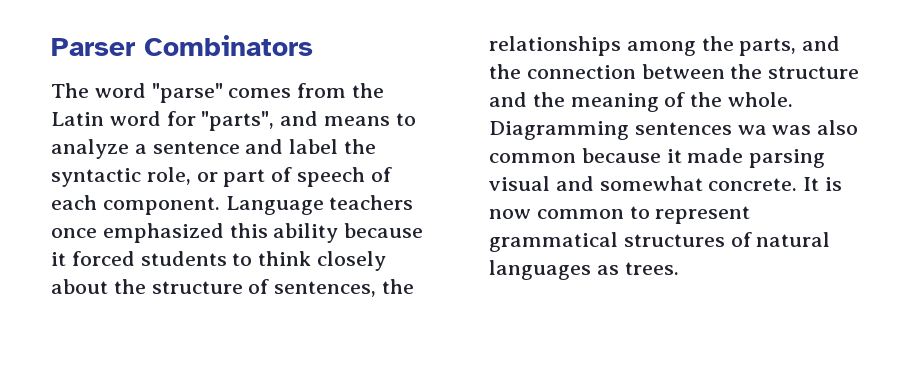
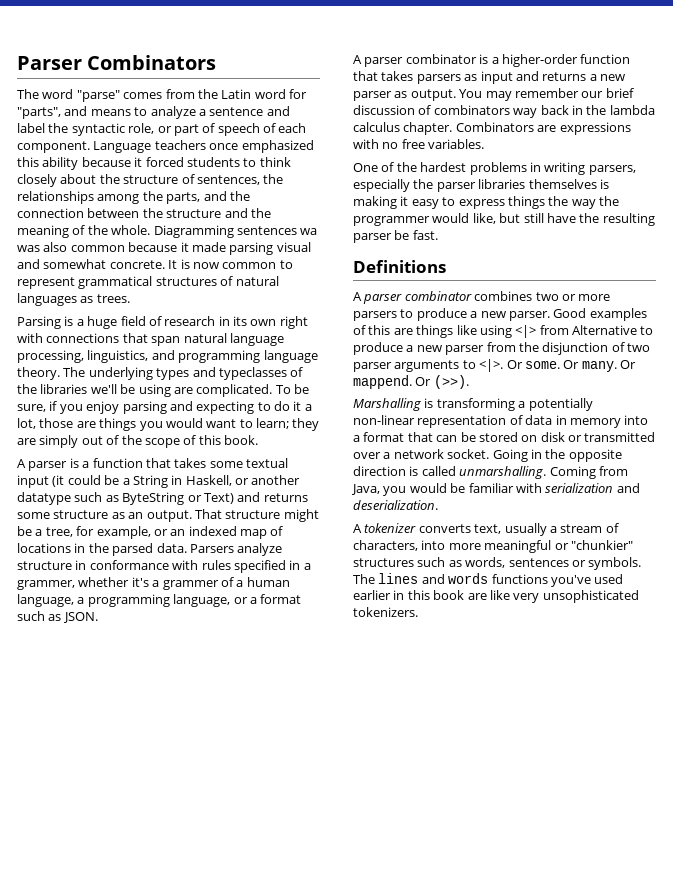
+ Parsing is a huge field of research in its own right with connections that span natural language processing, linguistics, and programming language theory. The underlying types and typeclasses of the libraries we'll be using are complicated. To be sure, if you enjoy parsing and expecting to do it a lot, those are things you would want to learn; they are simply out of the scope of this book.
+ A parser is a function that takes some textual input (it could be a String in Haskell, or another datatype such as ByteString or Text) and returns some structure as an output. That structure might be a tree, for example, or an indexed map of locations in the parsed data. Parsers analyze structure in conformance with rules specified in a grammer, whether it's a grammer of a human language, a programming language, or a format such as JSON.
+ A parser combinator is a higher-order function that takes parsers as input and returns a new parser as output. You may remember our brief discussion of combinators way back in the lambda calculus chapter. Combinators are expressions with no free variables.
+ One of the hardest problems in writing parsers, especially the parser libraries themselves is making it easy to express things the way the programmer would like, but still have the resulting parser be fast.
+ Definitions
+ A parser combinator combines two or more parsers to produce a new parser. Good examples of this are things like using <|> from Alternative to produce a new parser from the disjunction of two parser arguments to <|>. Or some. Or many. Or mappend. Or (>>).
+ Marshalling is transforming a potentially non-linear representation of data in memory into a format that can be stored on disk or transmitted over a network socket. Going in the opposite direction is called unmarshalling. Coming from Java, you would be familiar with serialization and deserialization.
+ A tokenizer converts text, usually a stream of characters, into more meaningful or "chunkier" structures such as words, sentences or symbols. The lines and words functions you've used earlier in this book are like very unsophisticated tokenizers.

